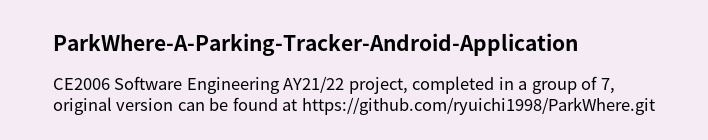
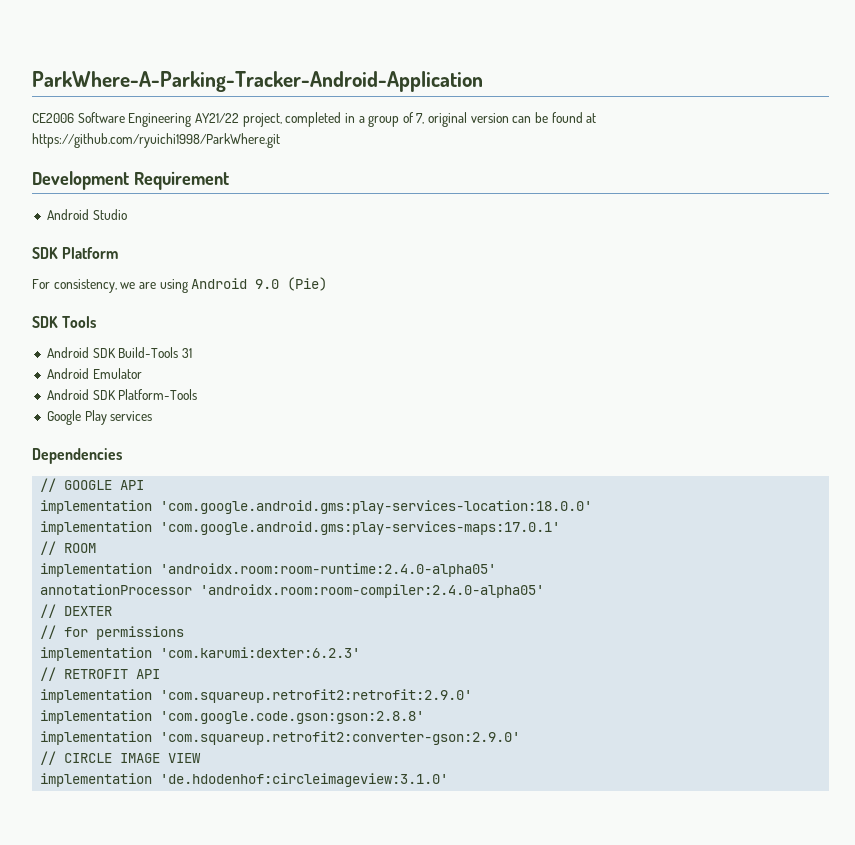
+ Development Requirement
+ Android Studio
+ SDK Platform
+ For consistency, we are using Android 9.0 (Pie)
+ SDK Tools
+ Android SDK Build-Tools 31
+ Android Emulator
+ Android SDK Platform-Tools
+ Google Play services
+ Dependencies
+ // GOOGLE API
+ implementation 'com.google.android.gms:play-services-location:18.0.0'
+ implementation 'com.google.android.gms:play-services-maps:17.0.1'
+ // ROOM
+ implementation 'androidx.room:room-runtime:2.4.0-alpha05'
+ annotationProcessor 'androidx.room:room-compiler:2.4.0-alpha05'
+ // DEXTER
+ // for permissions
+ implementation 'com.karumi:dexter:6.2.3'
+ // RETROFIT API
+ implementation 'com.squareup.retrofit2:retrofit:2.9.0'
+ implementation 'com.google.code.gson:gson:2.8.8'
+ implementation 'com.squareup.retrofit2:converter-gson:2.9.0'
+ // CIRCLE IMAGE VIEW
+ implementation 'de.hdodenhof:circleimageview:3.1.0'

